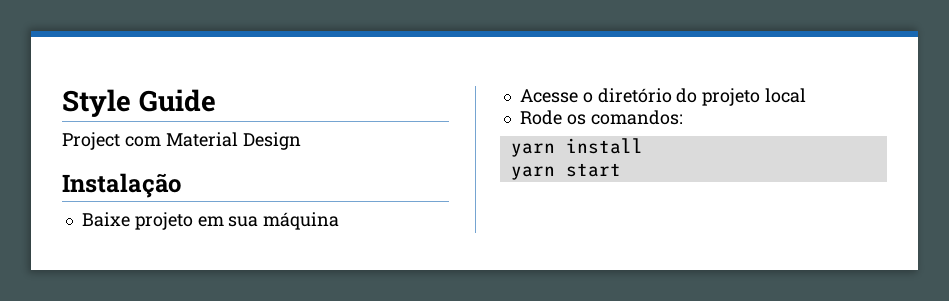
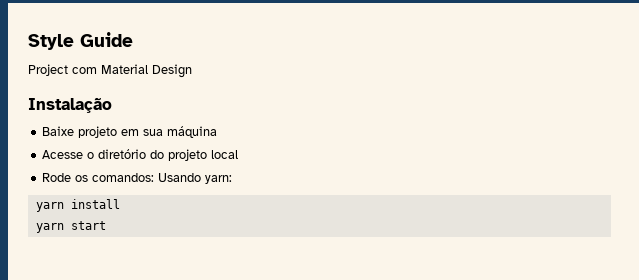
- Rode os comandos:
+ Rode os comandos: Usando yarn:

